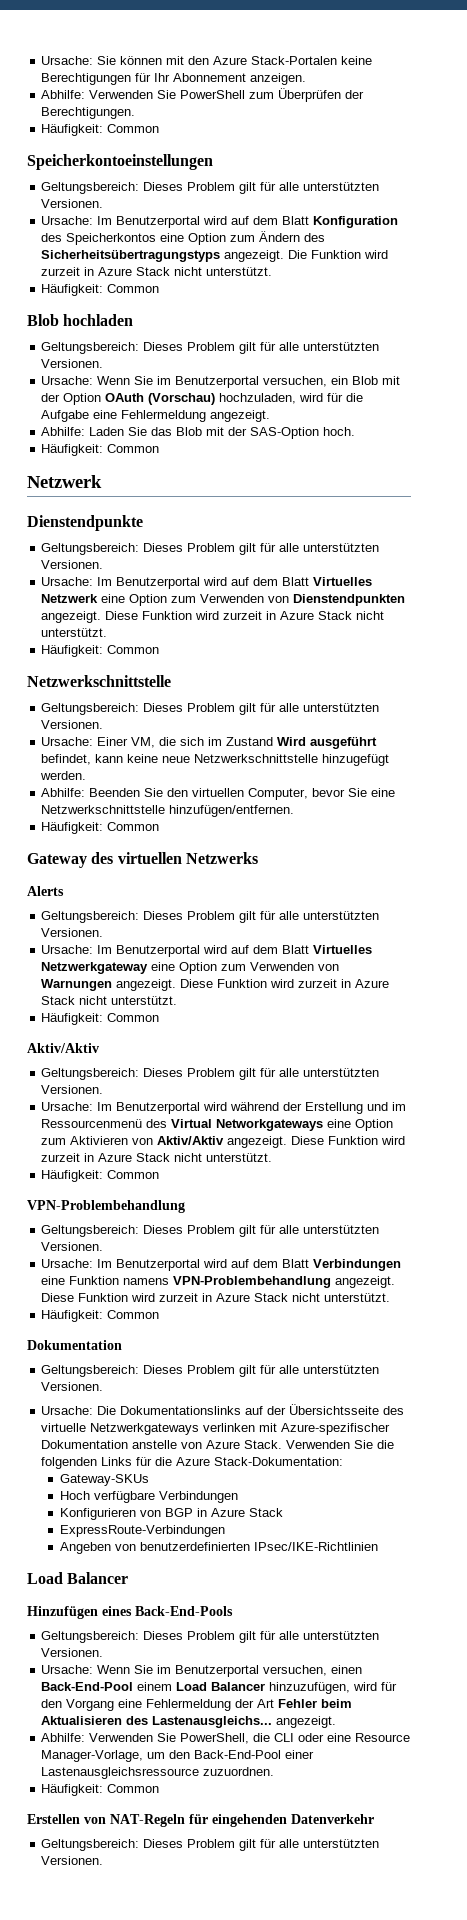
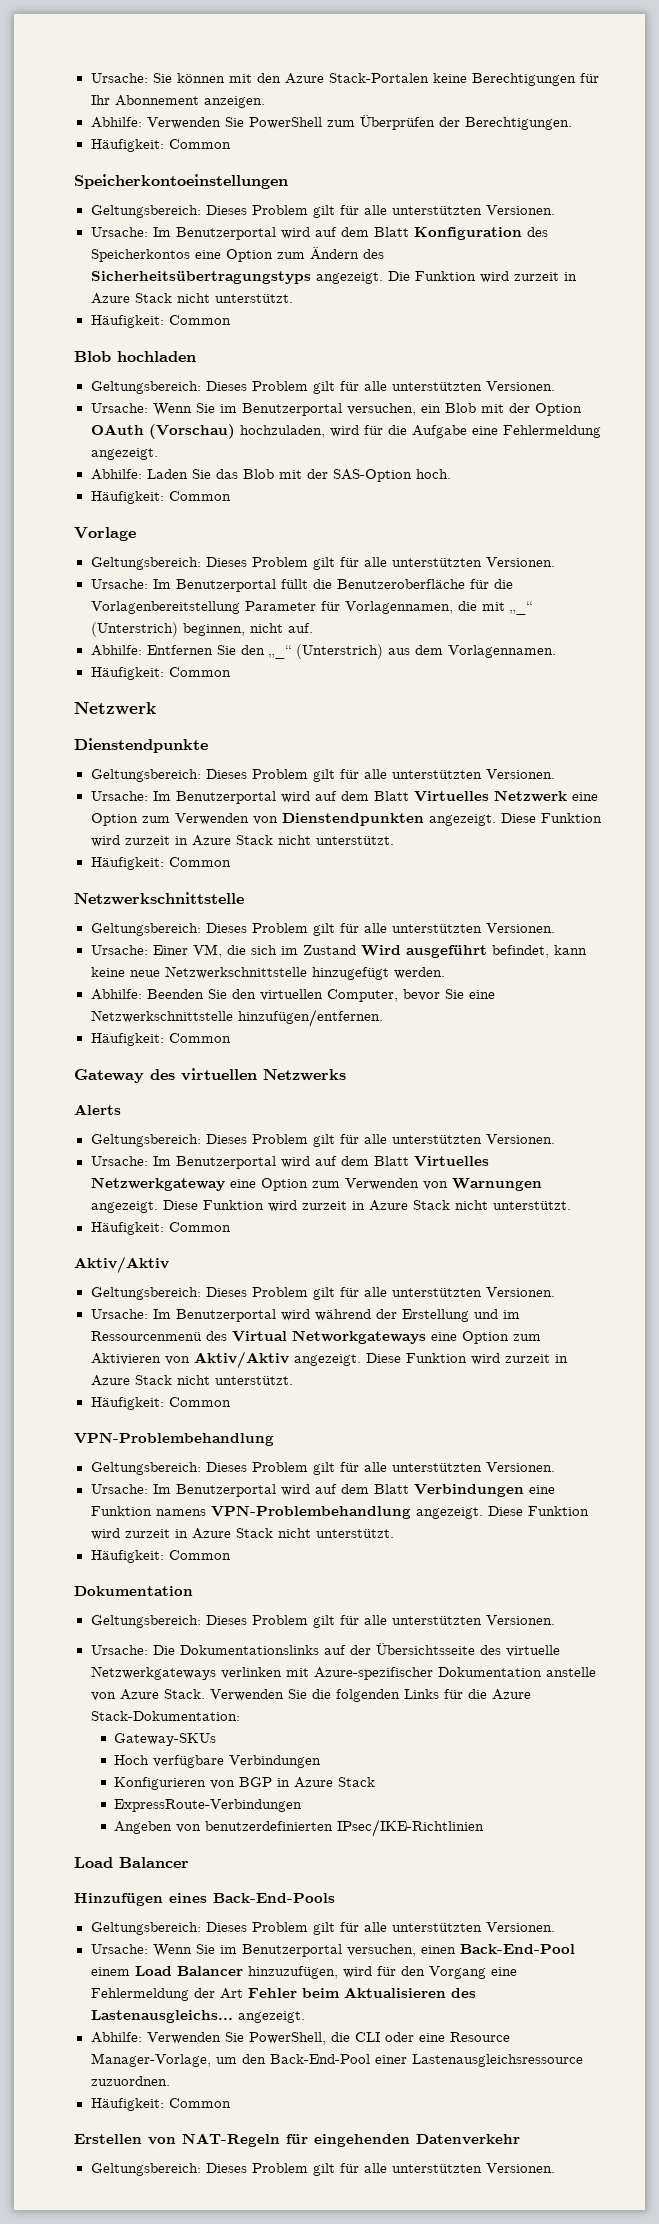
+ Vorlage
+ Geltungsbereich: Dieses Problem gilt für alle unterstützten Versionen.
+ Ursache: Im Benutzerportal füllt die Benutzeroberfläche für die Vorlagenbereitstellung Parameter für Vorlagennamen, die mit „_“ (Unterstrich) beginnen, nicht auf.
+ Abhilfe: Entfernen Sie den „_“ (Unterstrich) aus dem Vorlagennamen.
+ Häufigkeit: Common

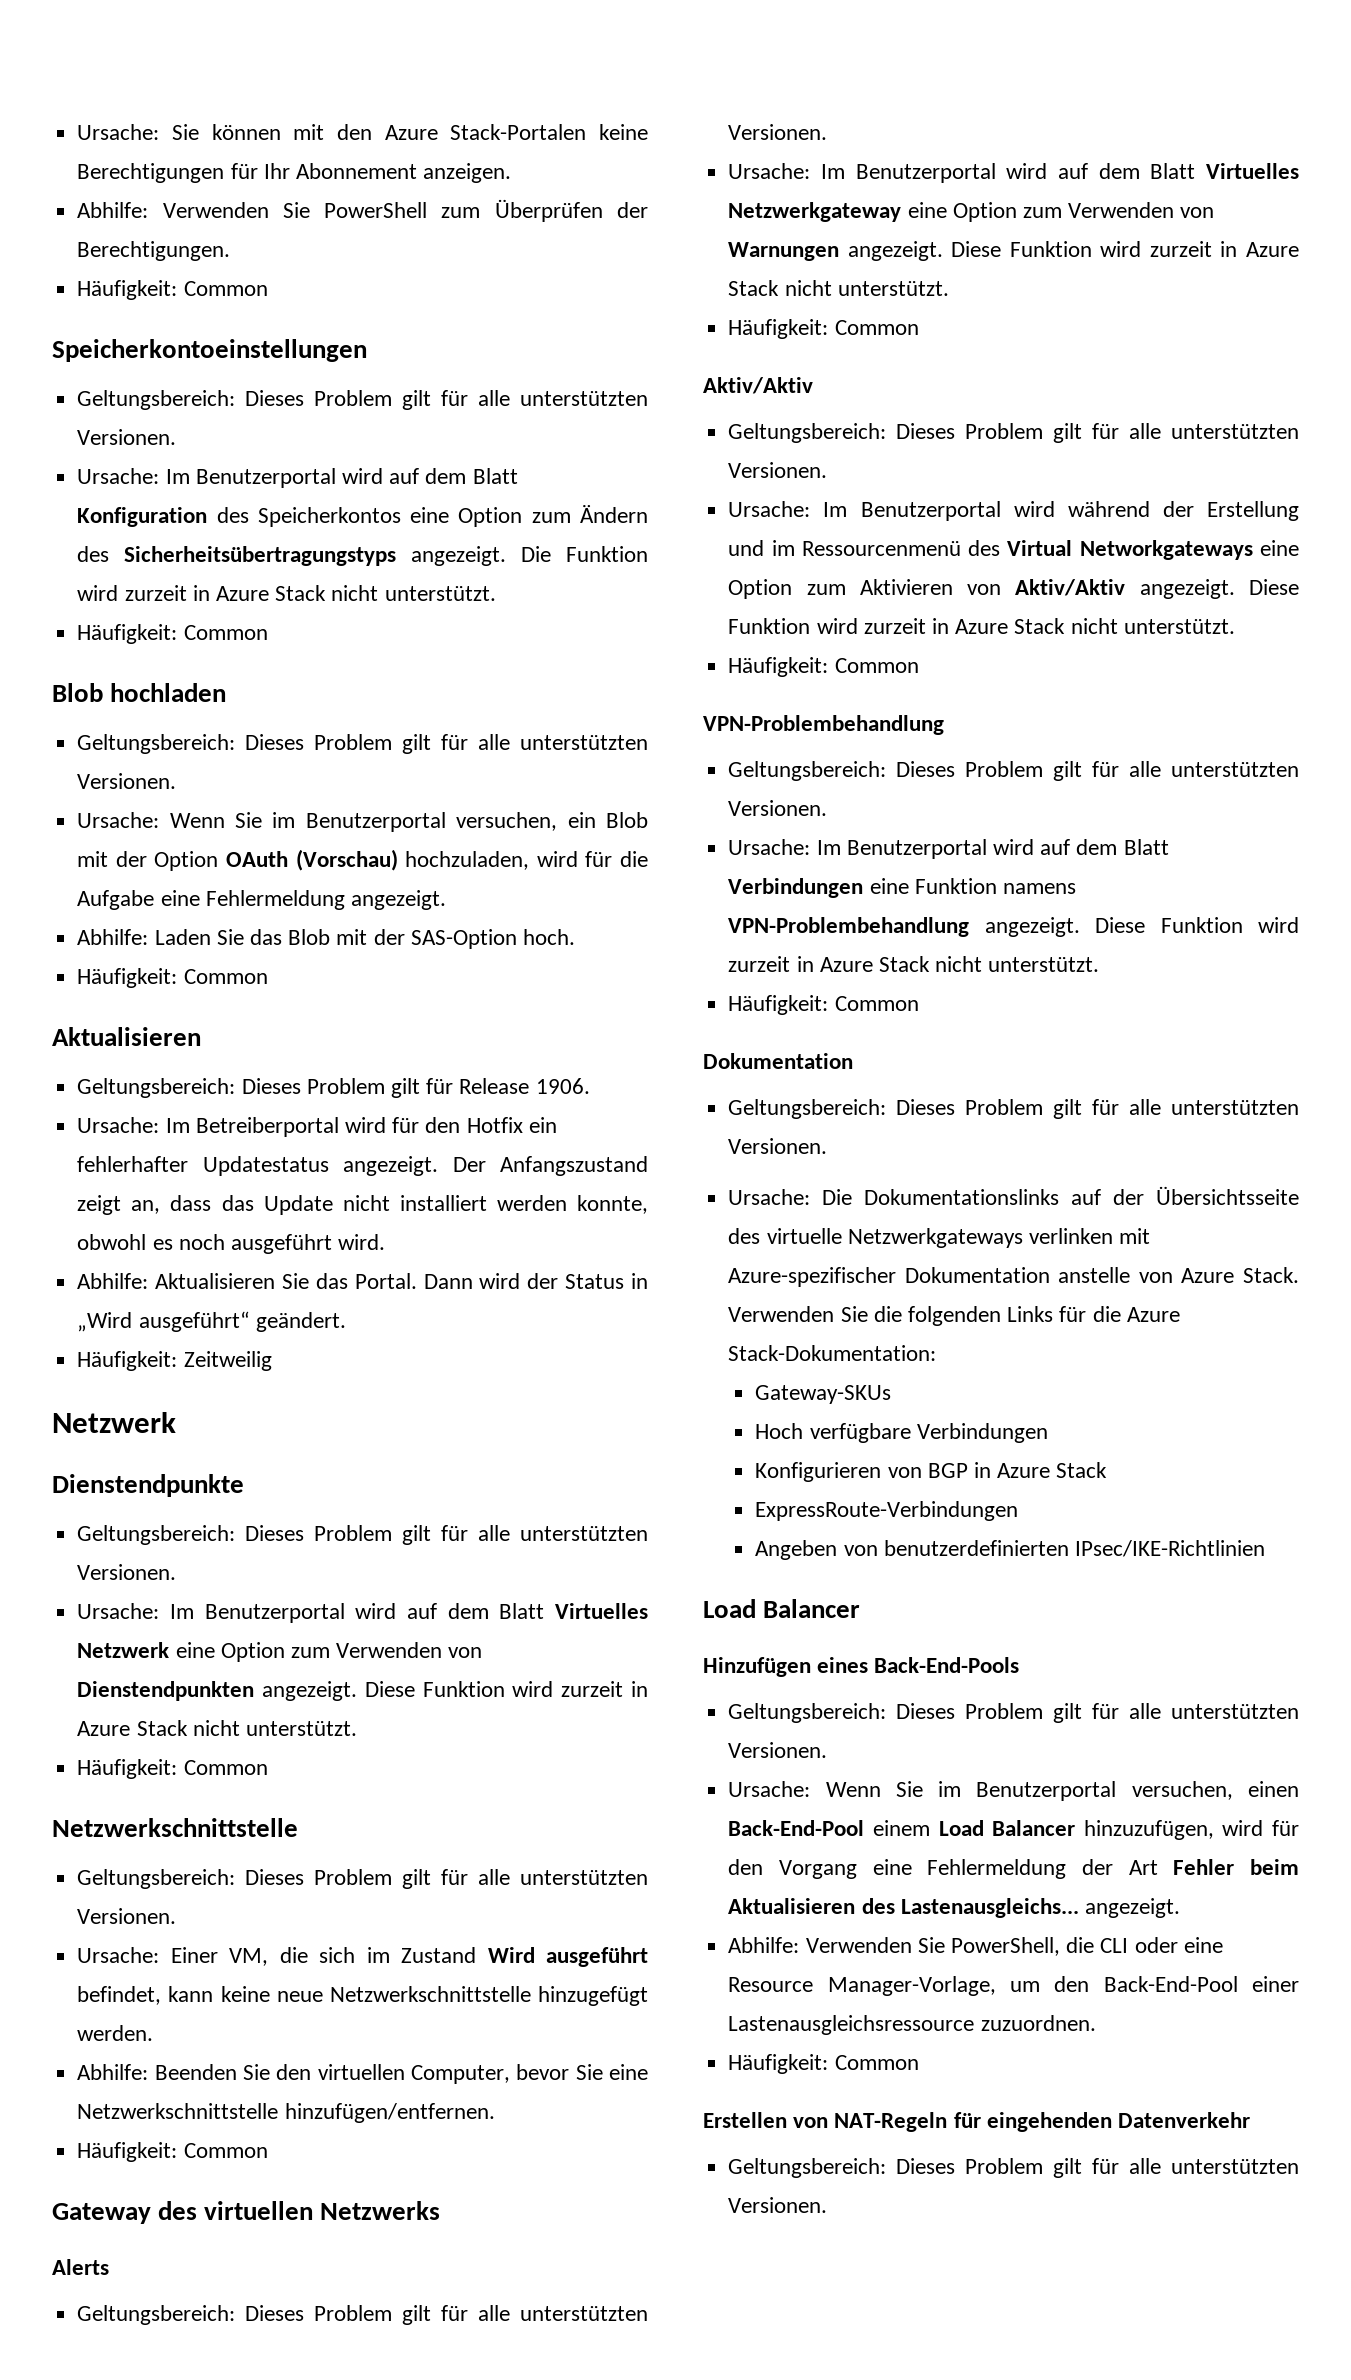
  Abhilfe: Laden Sie das Blob mit der SAS-Option hoch.
  Häufigkeit: Common
- Vorlage
- Geltungsbereich: Dieses Problem gilt für alle unterstützten Versionen.
- Ursache: Im Benutzerportal füllt die Benutzeroberfläche für die Vorlagenbereitstellung Parameter für Vorlagennamen, die mit „_“ (Unterstrich) beginnen, nicht auf.
- Abhilfe: Entfernen Sie den „_“ (Unterstrich) aus dem Vorlagennamen.
- Häufigkeit: Common
+ Aktualisieren
+ Geltungsbereich: Dieses Problem gilt für Release 1906.
+ Ursache: Im Betreiberportal wird für den Hotfix ein fehlerhafter Updatestatus angezeigt. Der Anfangszustand zeigt an, dass das Update nicht installiert werden konnte, obwohl es noch ausgeführt wird.
+ Abhilfe: Aktualisieren Sie das Portal. Dann wird der Status in „Wird ausgeführt“ geändert.
+ Häufigkeit: Zeitweilig

